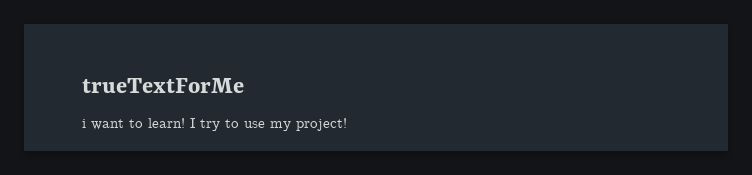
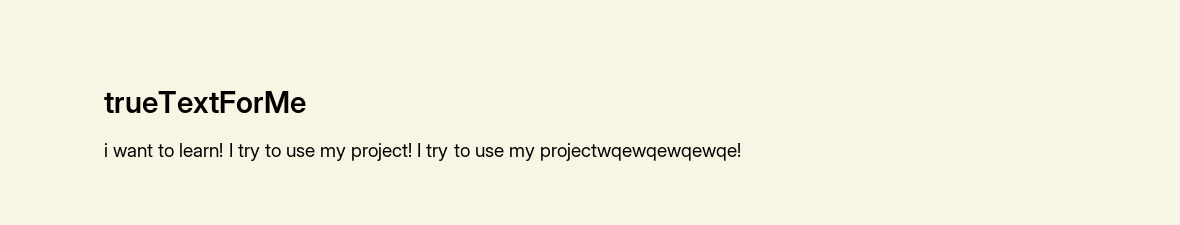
+ I try to use my projectwqewqewqewqe!

